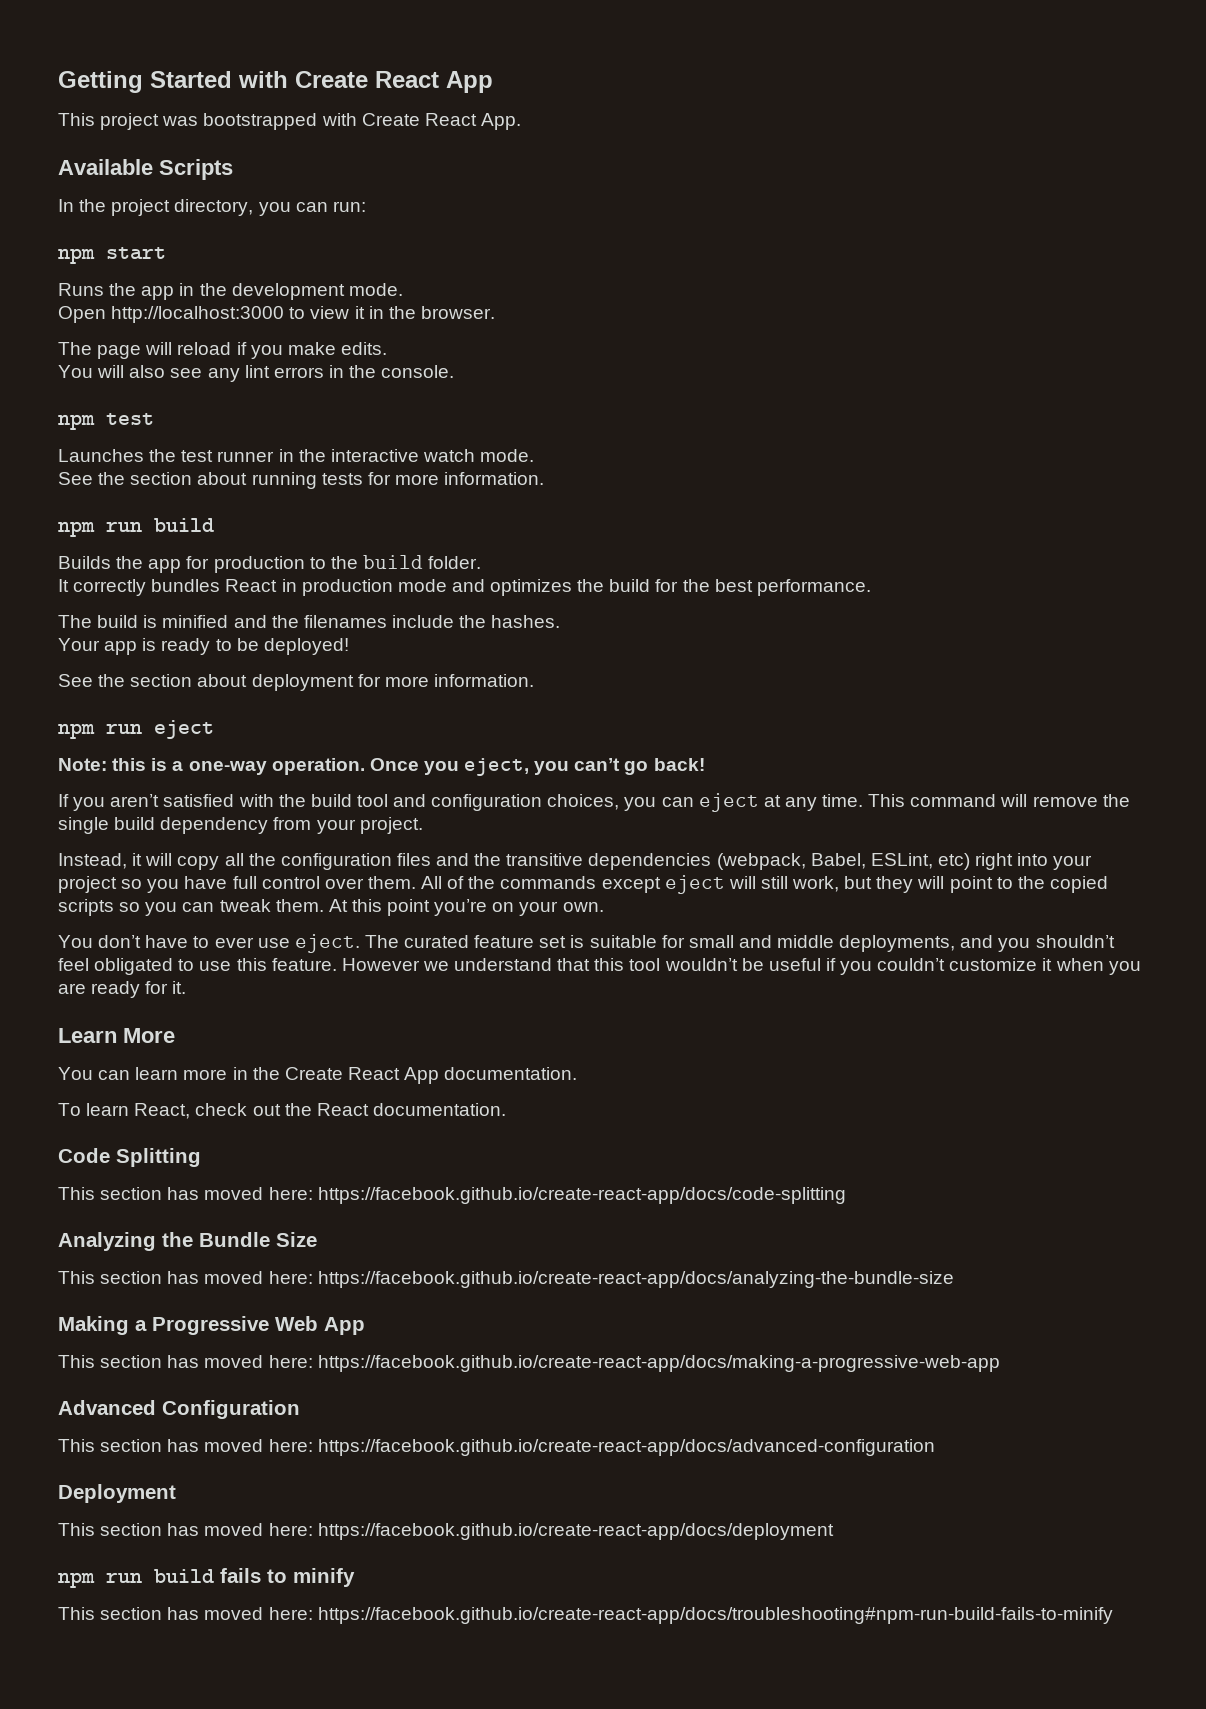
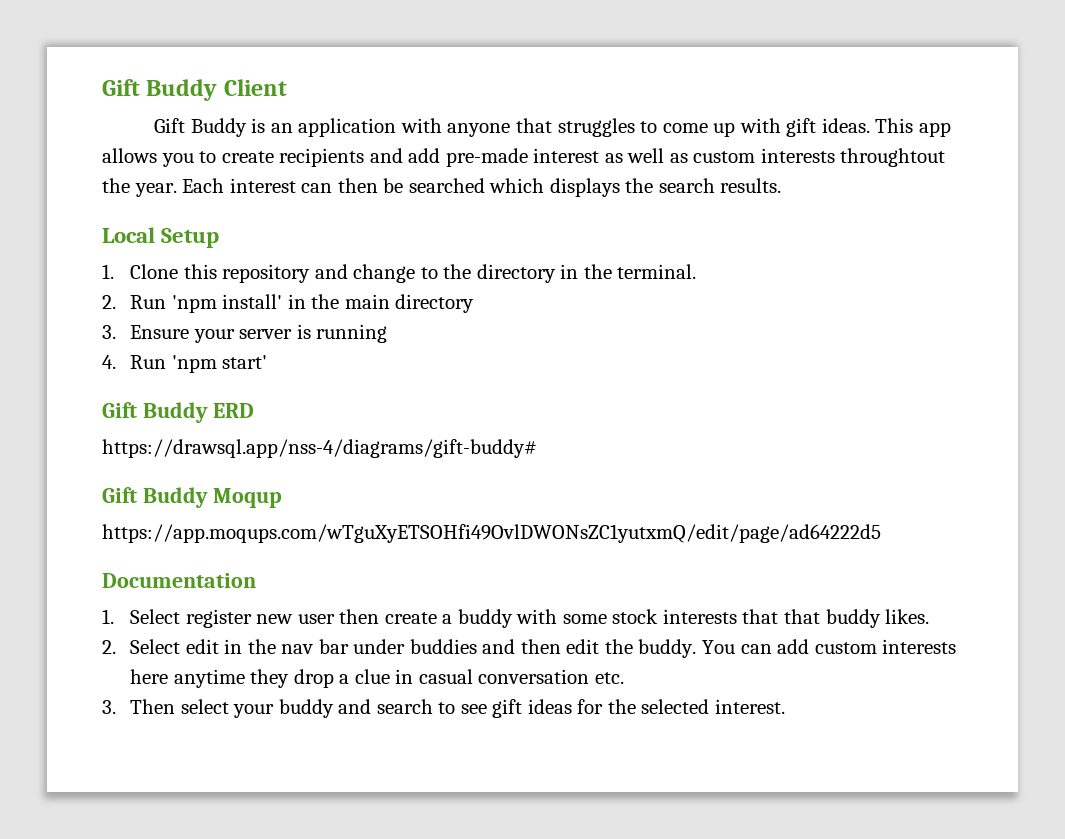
- Getting Started with Create React App
- This project was bootstrapped with Create React App.
- Available Scripts
- In the project directory, you can run:
- npm start
- Runs the app in the development mode.
- Open http://localhost:3000 to view it in the browser.
- The page will reload if you make edits.
- You will also see any lint errors in the console.
- npm test
- Launches the test runner in the interactive watch mode.
- See the section about running tests for more information.
- npm run build
- Builds the app for production to the build folder.
- It correctly bundles React in production mode and optimizes the build for the best performance.
- The build is minified and the filenames include the hashes.
- Your app is ready to be deployed!
- See the section about deployment for more information.
- npm run eject
- Note: this is a one-way operation. Once you eject, you can’t go back!
- If you aren’t satisfied with the build tool and configuration choices, you can eject at any time. This command will remove the single build dependency from your project.
- Instead, it will copy all the configuration files and the transitive dependencies (webpack, Babel, ESLint, etc) right into your project so you have full control over them. All of the commands except eject will still work, but they will point to the copied scripts so you can tweak them. At this point you’re on your own.
- You don’t have to ever use eject. The curated feature set is suitable for small and middle deployments, and you shouldn’t feel obligated to use this feature. However we understand that this tool wouldn’t be useful if you couldn’t customize it when you are ready for it.
- Learn More
- You can learn more in the Create React App documentation.
- To learn React, check out the React documentation.
- Code Splitting
- This section has moved here: https://facebook.github.io/create-react-app/docs/code-splitting
- Analyzing the Bundle Size
- This section has moved here: https://facebook.github.io/create-react-app/docs/analyzing-the-bundle-size
- Making a Progressive Web App
- This section has moved here: https://facebook.github.io/create-react-app/docs/making-a-progressive-web-app
- Advanced Configuration
- This section has moved here: https://facebook.github.io/create-react-app/docs/advanced-configuration
- Deployment
- This section has moved here: https://facebook.github.io/create-react-app/docs/deployment
- npm run build fails to minify
- This section has moved here: https://facebook.github.io/create-react-app/docs/troubleshooting#npm-run-build-fails-to-minify
+ Gift Buddy Client
+ Gift Buddy is an application with anyone that struggles to come up with gift ideas. This app allows you to create recipients and add pre-made interest as well as custom interests throughtout the year. Each interest can then be searched which displays the search results.
+ Local Setup
+ 1. Clone this repository and change to the directory in the terminal.
+ 2. Run 'npm install' in the main directory
+ 3. Ensure your server is running
+ 4. Run 'npm start'
+ Gift Buddy ERD
+ https://drawsql.app/nss-4/diagrams/gift-buddy#
+ Gift Buddy Moqup
+ https://app.moqups.com/wTguXyETSOHfi49OvlDWONsZC1yutxmQ/edit/page/ad64222d5
+ Documentation
+ 1. Select register new user then create a buddy with some stock interests that that buddy likes.
+ 2. Select edit in the nav bar under buddies and then edit the buddy. You can add custom interests here anytime they drop a clue in casual conversation etc.
+ 3. Then select your buddy and search to see gift ideas for the selected interest.

